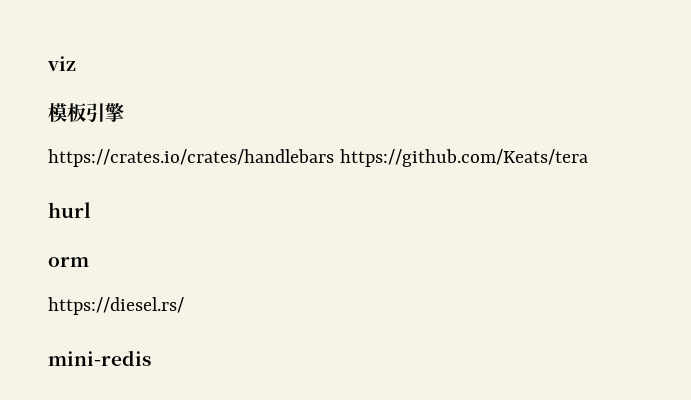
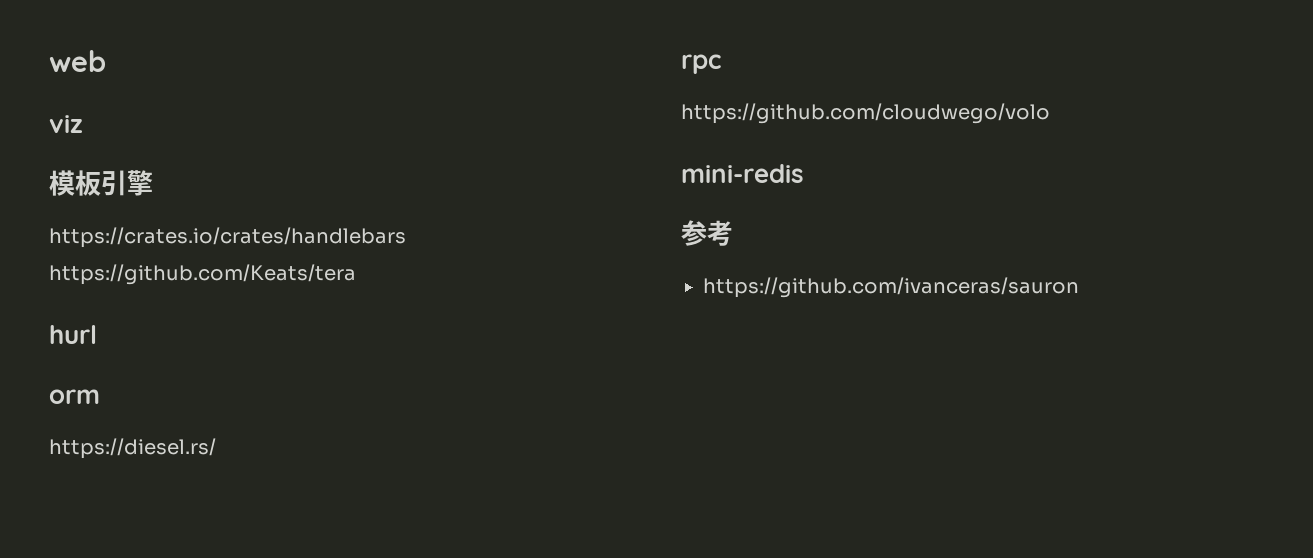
+ web
+ rpc
+ https://github.com/cloudwego/volo
+ 参考
+ https://github.com/ivanceras/sauron

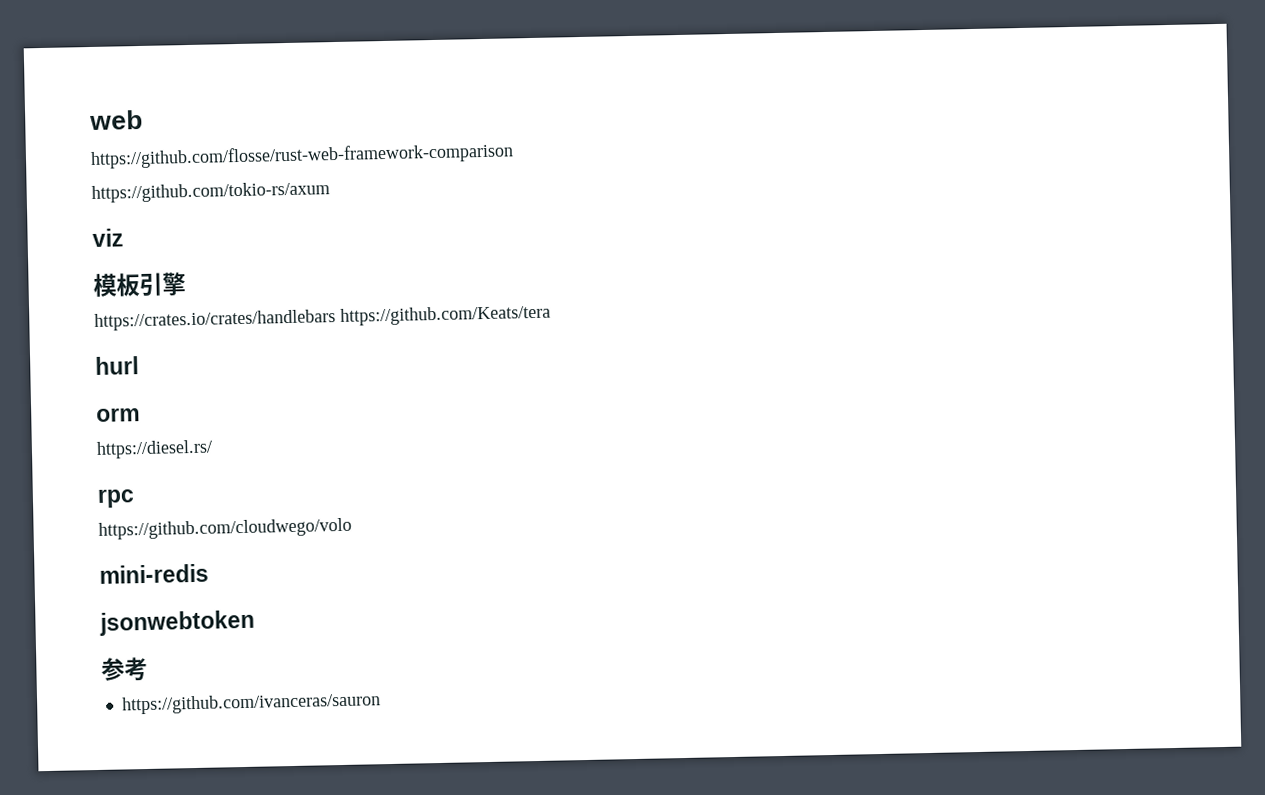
+ https://github.com/flosse/rust-web-framework-comparison
+ https://github.com/tokio-rs/axum
+ jsonwebtoken

